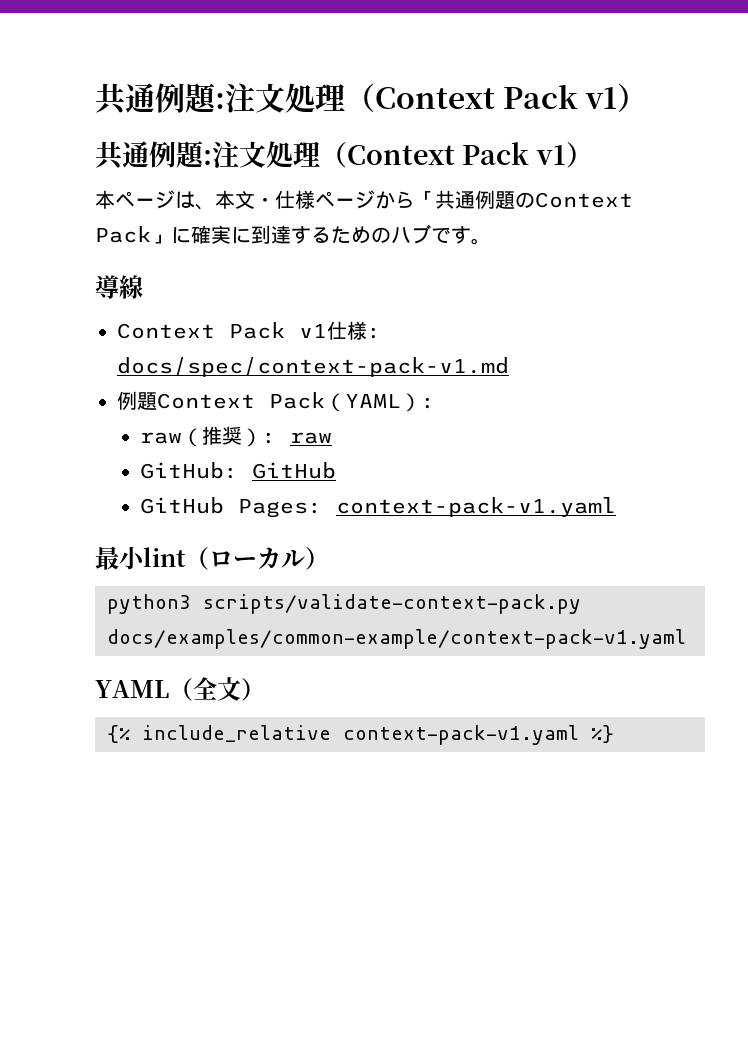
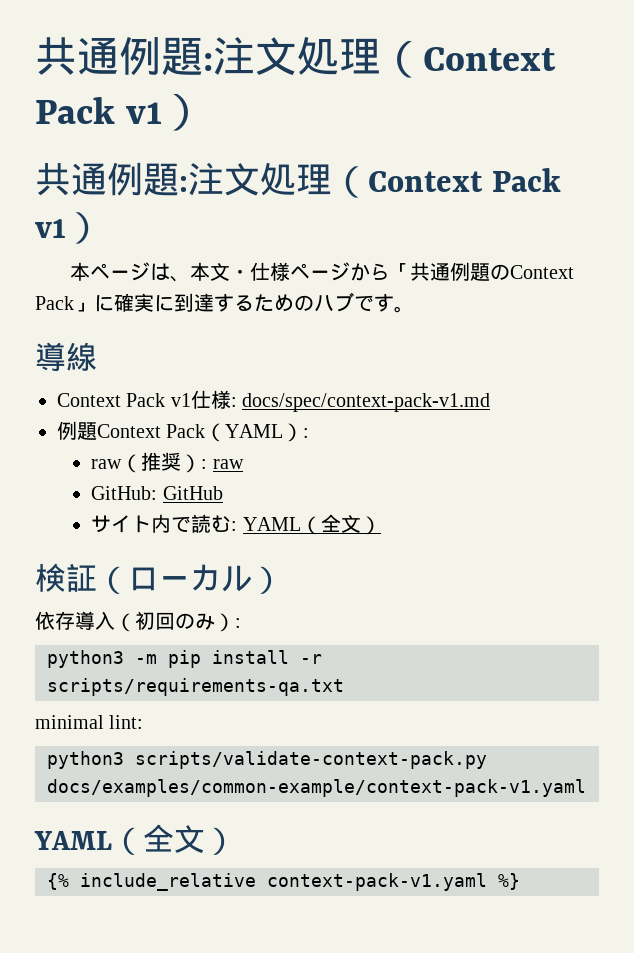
- GitHub Pages: context-pack-v1.yaml
- 最小lint（ローカル）
+ サイト内で読む: YAML（全文）
+ 検証（ローカル）
+ 依存導入（初回のみ）:
+ python3 -m pip install -r scripts/requirements-qa.txt
+ minimal lint:

